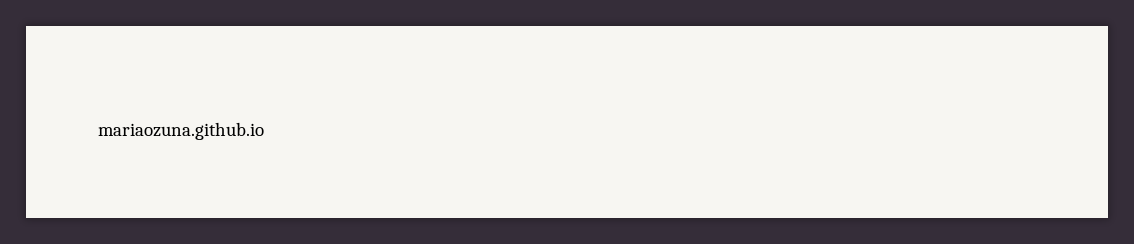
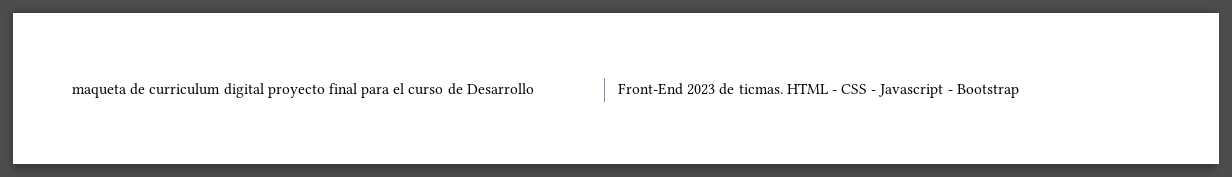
- mariaozuna.github.io
+ maqueta de curriculum digital proyecto final para el curso de Desarrollo Front-End 2023 de ticmas. HTML - CSS - Javascript - Bootstrap

